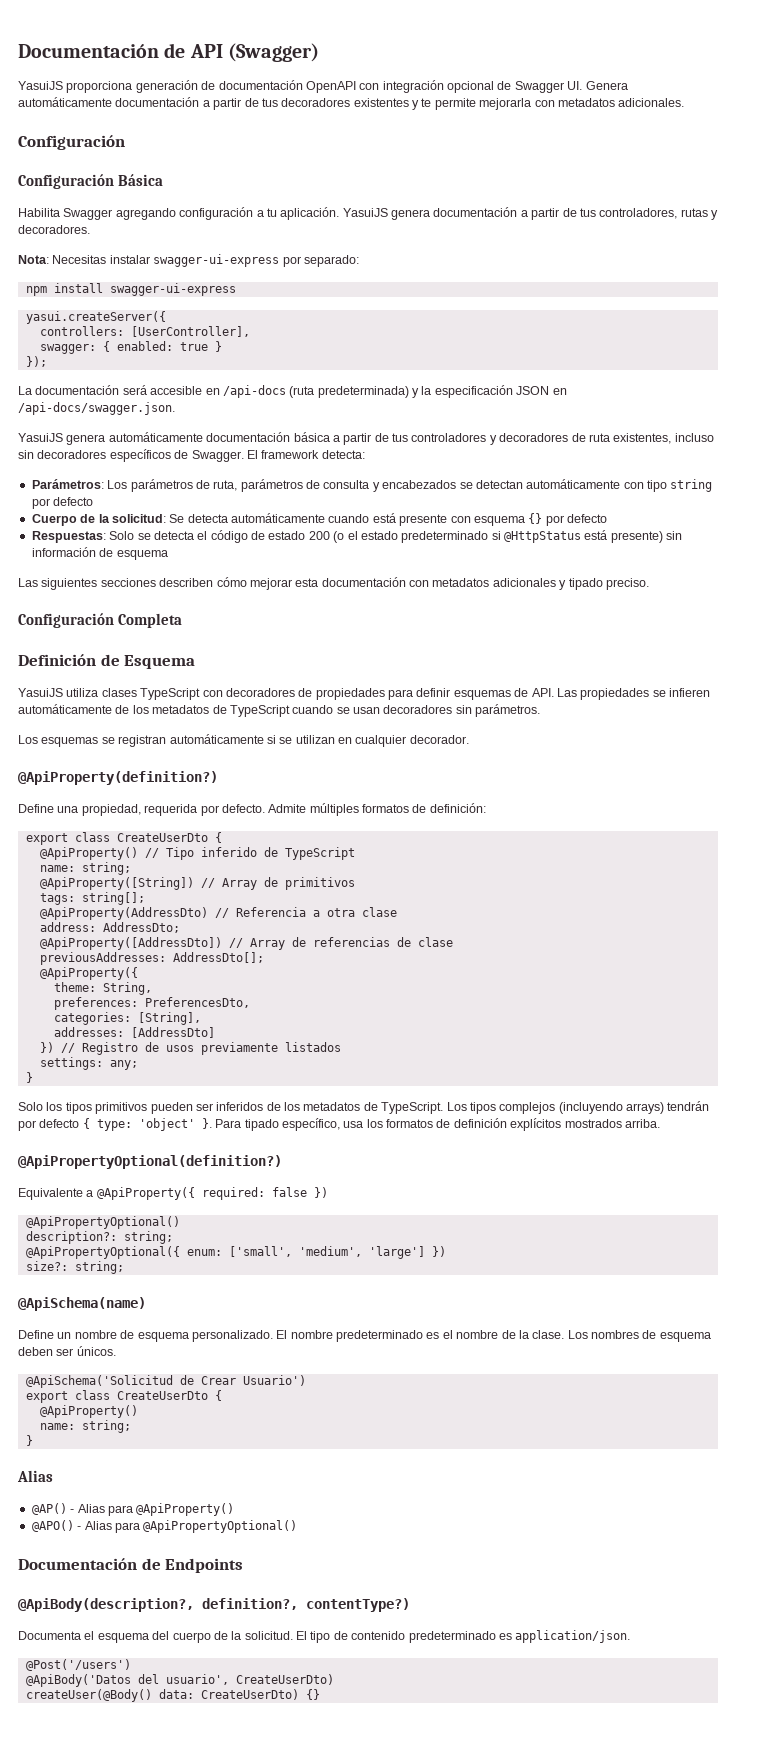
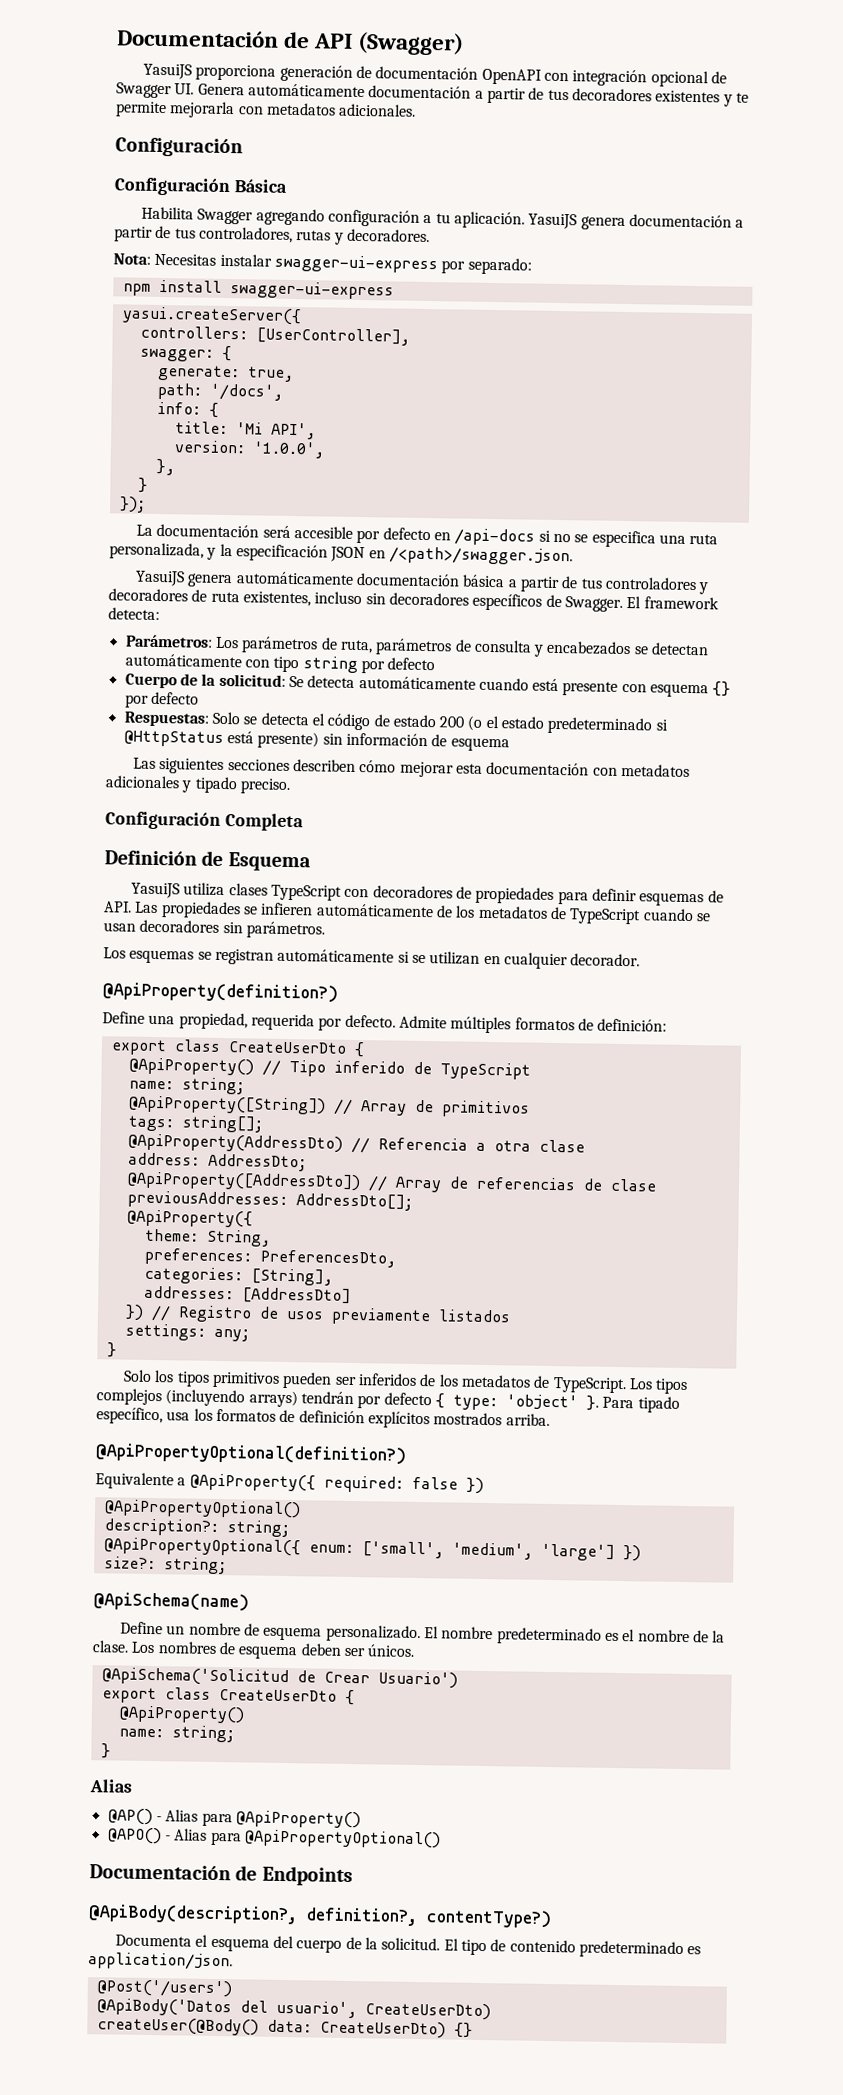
- swagger: { enabled: true }
+ swagger: {
+ generate: true,
+ path: '/docs',
+ info: {
+ title: 'Mi API',
+ version: '1.0.0',
+ },
+ }
- La documentación será accesible en /api-docs (ruta predeterminada) y la especificación JSON en /api-docs/swagger.json.
+ La documentación será accesible por defecto en /api-docs si no se especifica una ruta personalizada, y la especificación JSON en /<path>/swagger.json.

